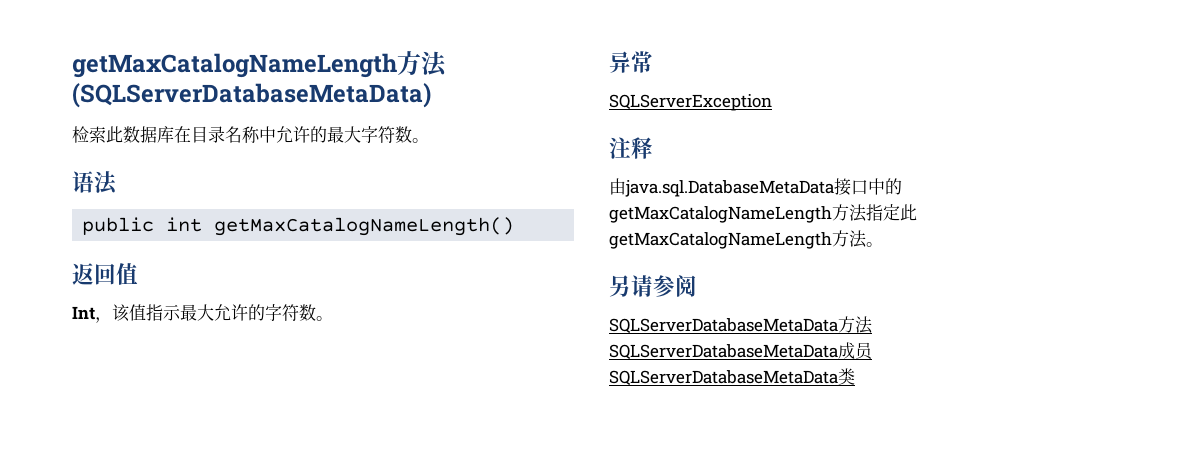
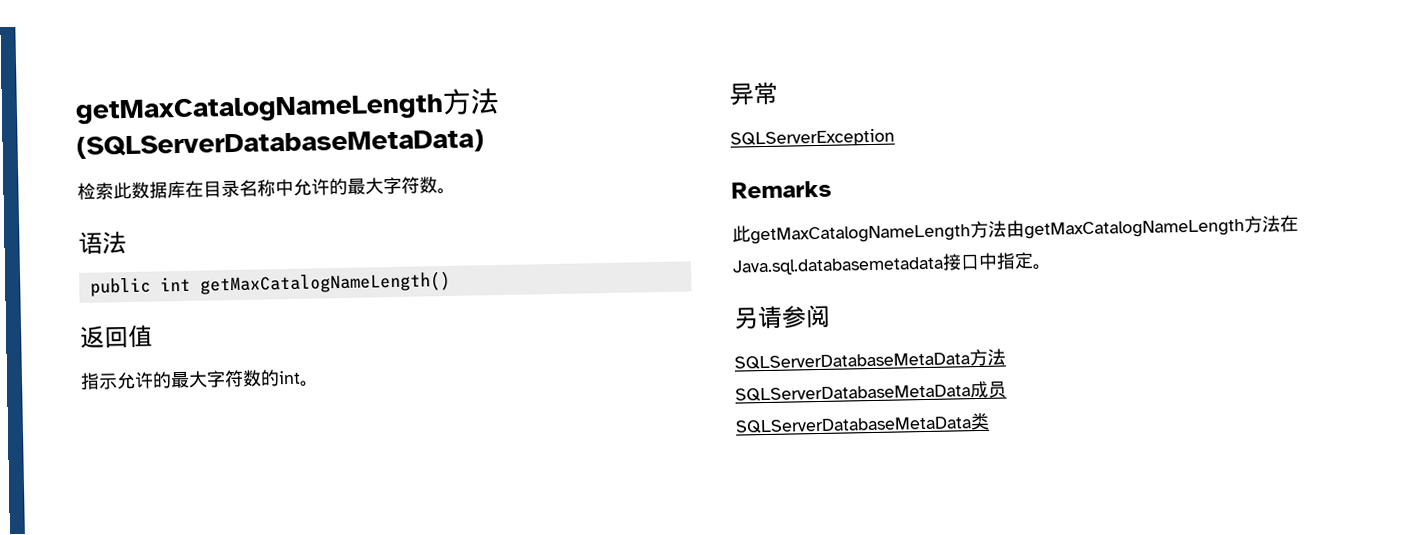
- Int，该值指示最大允许的字符数。
+ 指示允许的最大字符数的int。
  异常
  SQLServerException
- 注释
- 由java.sql.DatabaseMetaData接口中的getMaxCatalogNameLength方法指定此getMaxCatalogNameLength方法。
+ Remarks
+ 此getMaxCatalogNameLength方法由getMaxCatalogNameLength方法在Java.sql.databasemetadata接口中指定。

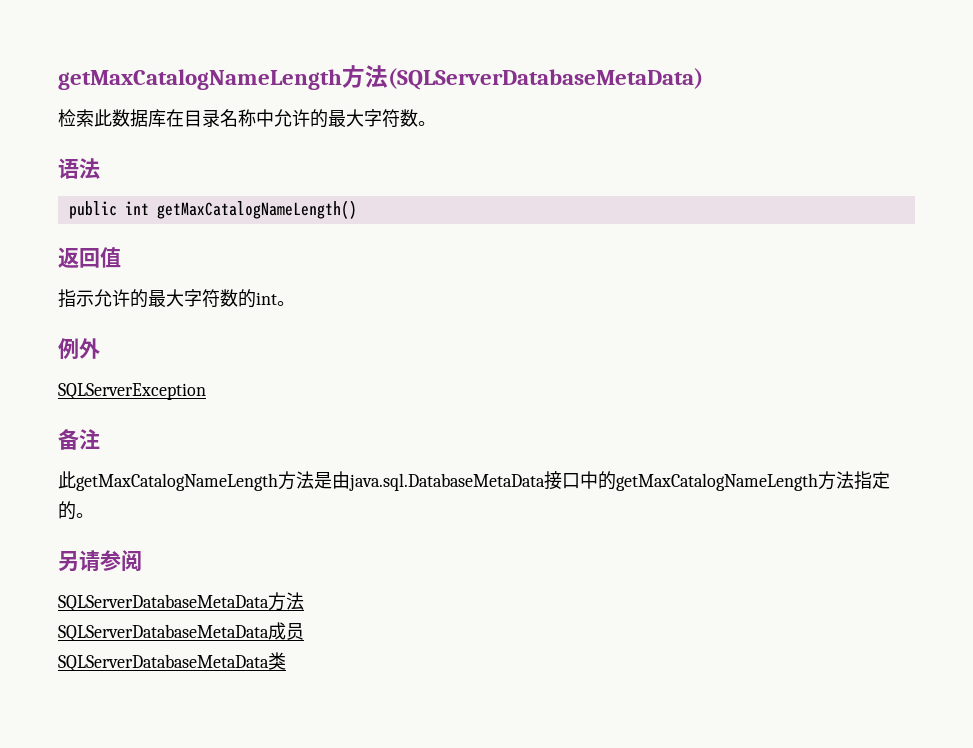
- 异常
+ 例外
- Remarks
+ 备注
- 此getMaxCatalogNameLength方法由getMaxCatalogNameLength方法在Java.sql.databasemetadata接口中指定。
+ 此getMaxCatalogNameLength方法是由java.sql.DatabaseMetaData接口中的getMaxCatalogNameLength方法指定的。

